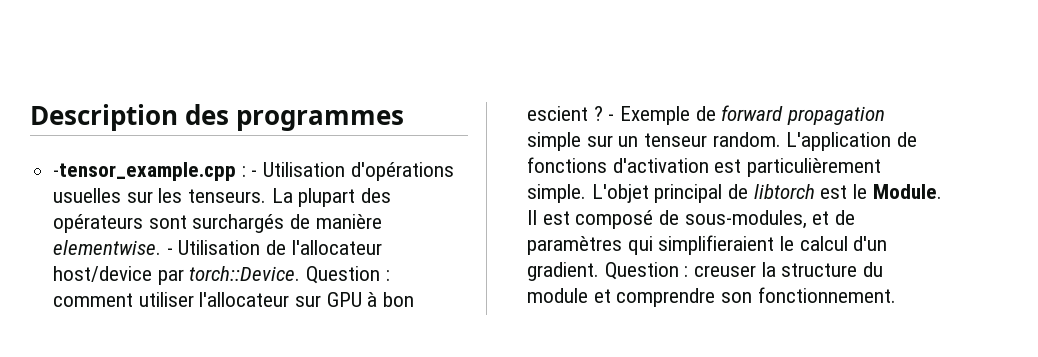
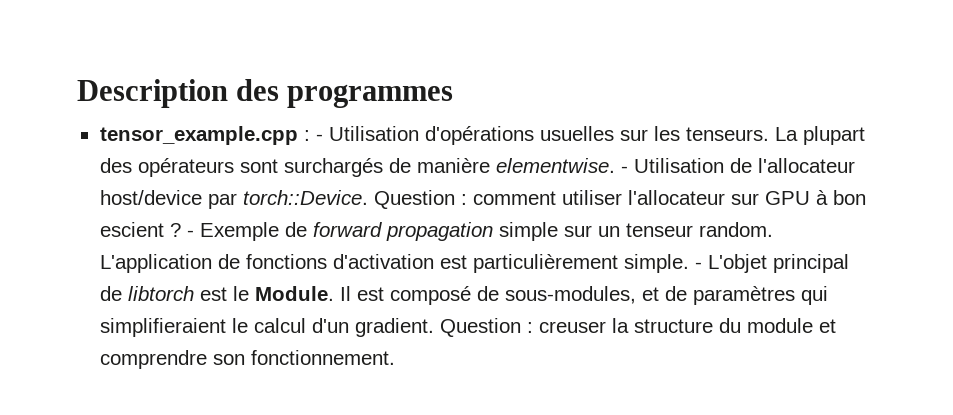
- -tensor_example.cpp : - Utilisation d'opérations usuelles sur les tenseurs.
+ tensor_example.cpp : - Utilisation d'opérations usuelles sur les tenseurs.
- L'objet principal de libtorch est le Module.
+ - L'objet principal de libtorch est le Module.

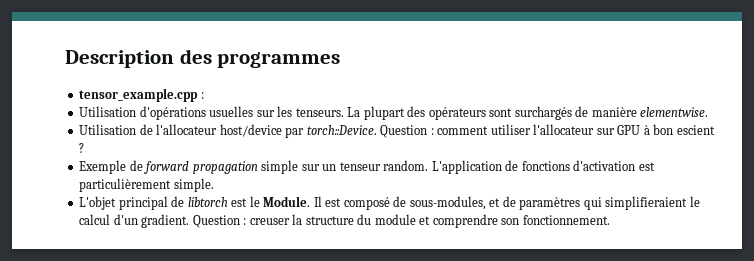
- tensor_example.cpp : - Utilisation d'opérations usuelles sur les tenseurs.
+ tensor_example.cpp :
+ Utilisation d'opérations usuelles sur les tenseurs.
- La plupart des opérateurs sont surchargés de manière elementwise. - Utilisation de l'allocateur host/device par torch::Device.
+ La plupart des opérateurs sont surchargés de manière elementwise.
+ Utilisation de l'allocateur host/device par torch::Device.
- Question : comment utiliser l'allocateur sur GPU à bon escient ? - Exemple de forward propagation simple sur un tenseur random.
+ Question : comment utiliser l'allocateur sur GPU à bon escient ?
+ Exemple de forward propagation simple sur un tenseur random.
- L'application de fonctions d'activation est particulièrement simple. - L'objet principal de libtorch est le Module.
+ L'application de fonctions d'activation est particulièrement simple.
+ L'objet principal de libtorch est le Module.

